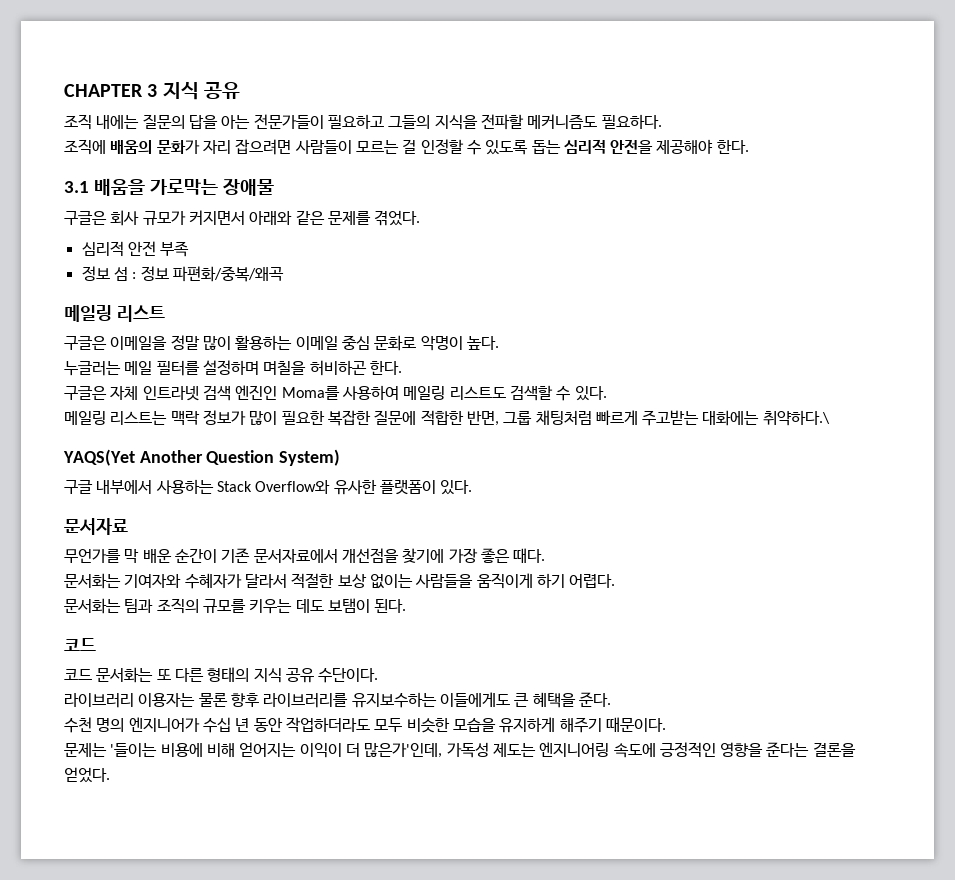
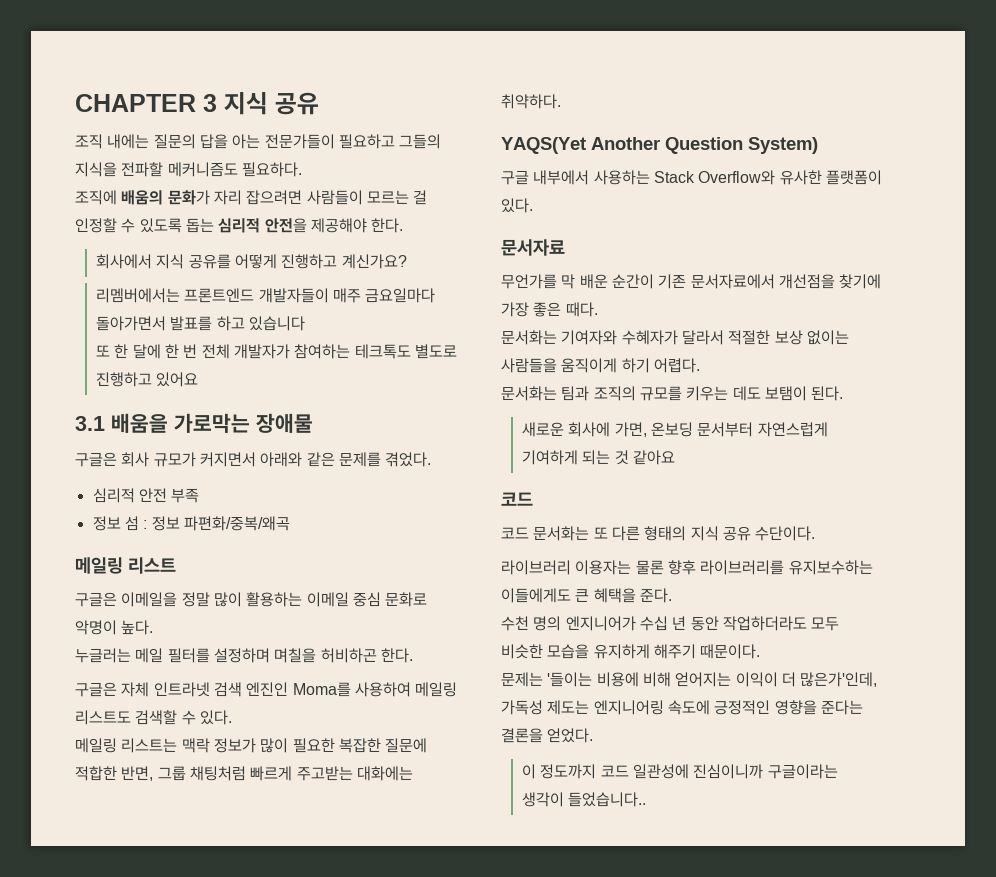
+ 회사에서 지식 공유를 어떻게 진행하고 계신가요?
+ 리멤버에서는 프론트엔드 개발자들이 매주 금요일마다 돌아가면서 발표를 하고 있습니다
+ 또 한 달에 한 번 전체 개발자가 참여하는 테크톡도 별도로 진행하고 있어요
- 메일링 리스트는 맥락 정보가 많이 필요한 복잡한 질문에 적합한 반면, 그룹 채팅처럼 빠르게 주고받는 대화에는 취약하다.\
+ 메일링 리스트는 맥락 정보가 많이 필요한 복잡한 질문에 적합한 반면, 그룹 채팅처럼 빠르게 주고받는 대화에는 취약하다.
+ 새로운 회사에 가면, 온보딩 문서부터 자연스럽게 기여하게 되는 것 같아요
+ 이 정도까지 코드 일관성에 진심이니까 구글이라는 생각이 들었습니다..

